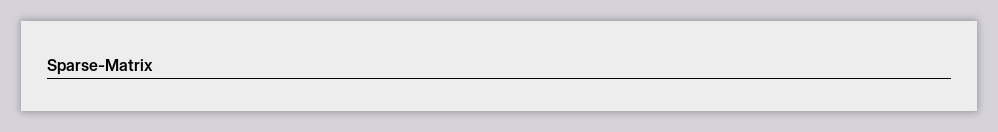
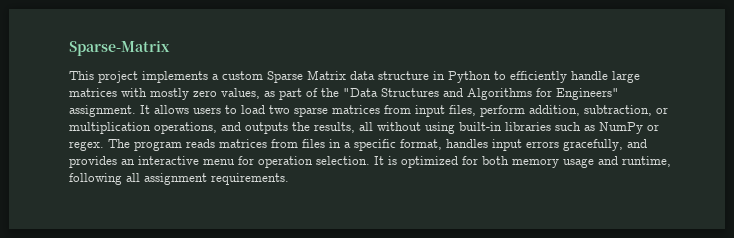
+ This project implements a custom Sparse Matrix data structure in Python to efficiently handle large matrices with mostly zero values, as part of the "Data Structures and Algorithms for Engineers" assignment. It allows users to load two sparse matrices from input files, perform addition, subtraction, or multiplication operations, and outputs the results, all without using built-in libraries such as NumPy or regex. The program reads matrices from files in a specific format, handles input errors gracefully, and provides an interactive menu for operation selection. It is optimized for both memory usage and runtime, following all assignment requirements.

